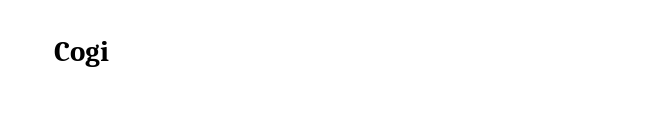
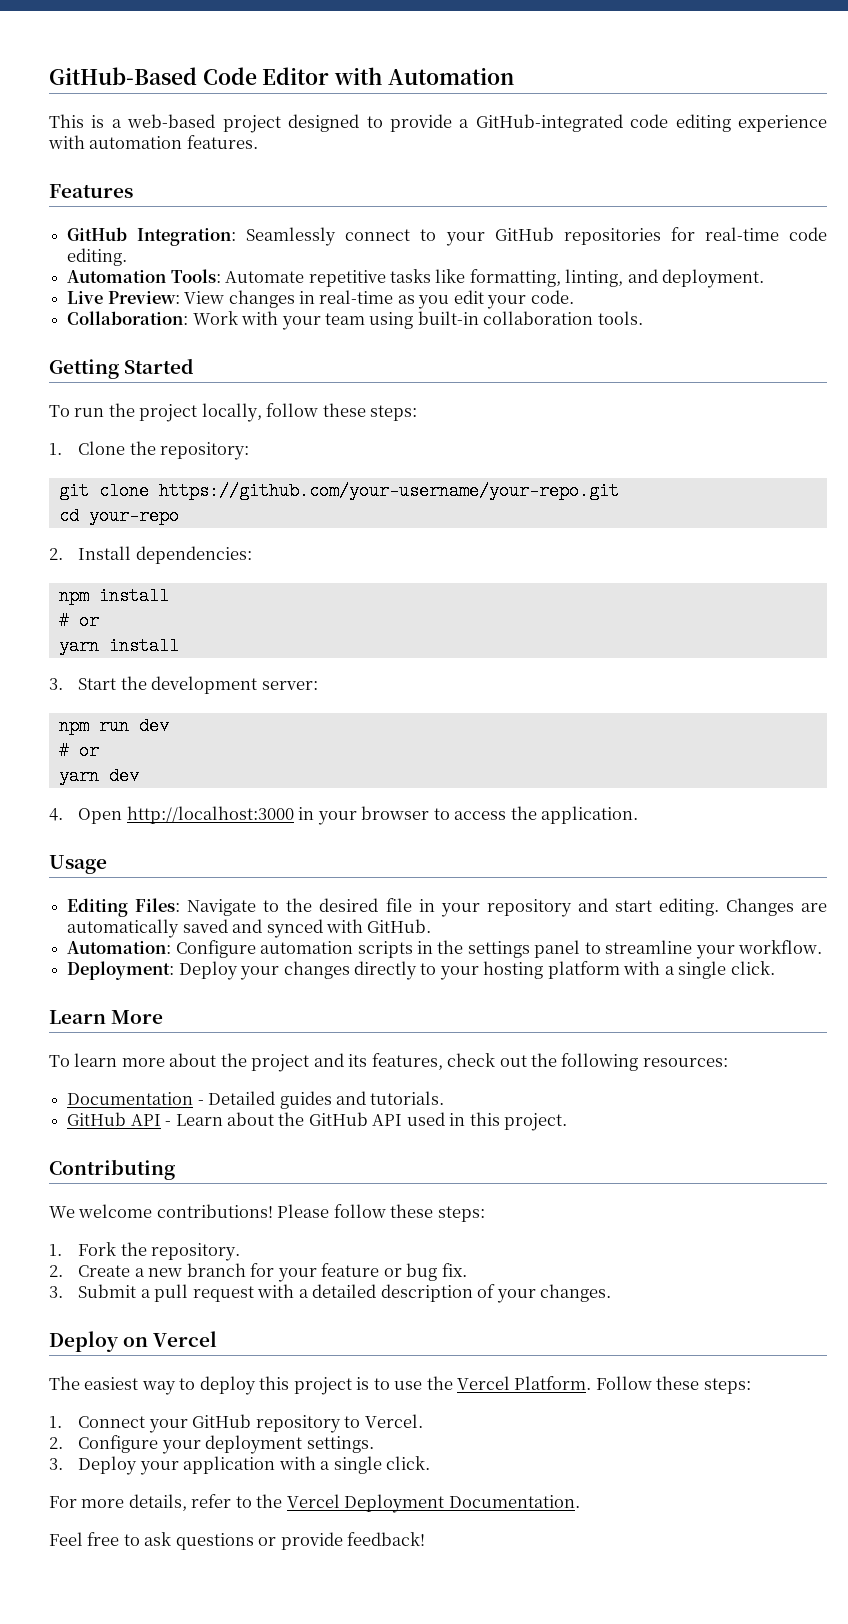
- Cogi
+ GitHub-Based Code Editor with Automation
+ This is a web-based project designed to provide a GitHub-integrated code editing experience with automation features.
+ Features
+ GitHub Integration: Seamlessly connect to your GitHub repositories for real-time code editing.
+ Automation Tools: Automate repetitive tasks like formatting, linting, and deployment.
+ Live Preview: View changes in real-time as you edit your code.
+ Collaboration: Work with your team using built-in collaboration tools.
+ Getting Started
+ To run the project locally, follow these steps:
+ 1. Clone the repository:
+ git clone https://github.com/your-username/your-repo.git
+ cd your-repo
+ 2. Install dependencies:
+ npm install
+ # or
+ yarn install
+ 3. Start the development server:
+ npm run dev
+ # or
+ yarn dev
+ 4. Open http://localhost:3000 in your browser to access the application.
+ Usage
+ Editing Files: Navigate to the desired file in your repository and start editing. Changes are automatically saved and synced with GitHub.
+ Automation: Configure automation scripts in the settings panel to streamline your workflow.
+ Deployment: Deploy your changes directly to your hosting platform with a single click.
+ Learn More
+ To learn more about the project and its features, check out the following resources:
+ Documentation - Detailed guides and tutorials.
+ GitHub API - Learn about the GitHub API used in this project.
+ Contributing
+ We welcome contributions! Please follow these steps:
+ 1. Fork the repository.
+ 2. Create a new branch for your feature or bug fix.
+ 3. Submit a pull request with a detailed description of your changes.
+ Deploy on Vercel
+ The easiest way to deploy this project is to use the Vercel Platform. Follow these steps:
+ 1. Connect your GitHub repository to Vercel.
+ 2. Configure your deployment settings.
+ 3. Deploy your application with a single click.
+ For more details, refer to the Vercel Deployment Documentation.
+ Feel free to ask questions or provide feedback!

